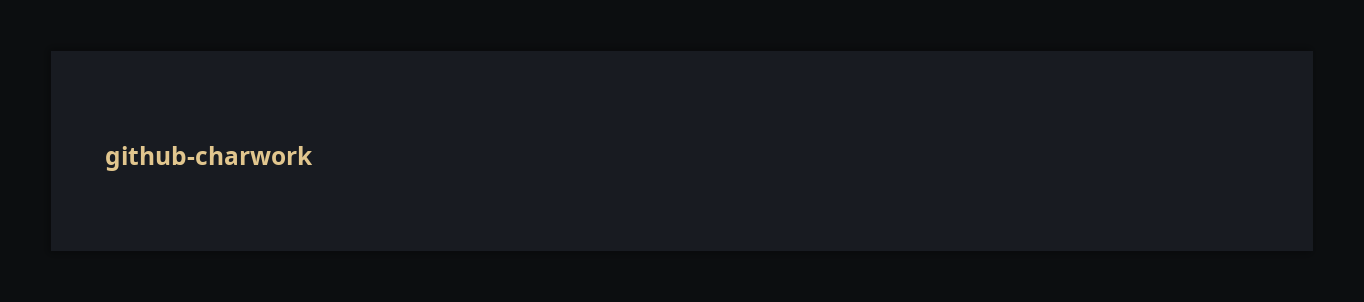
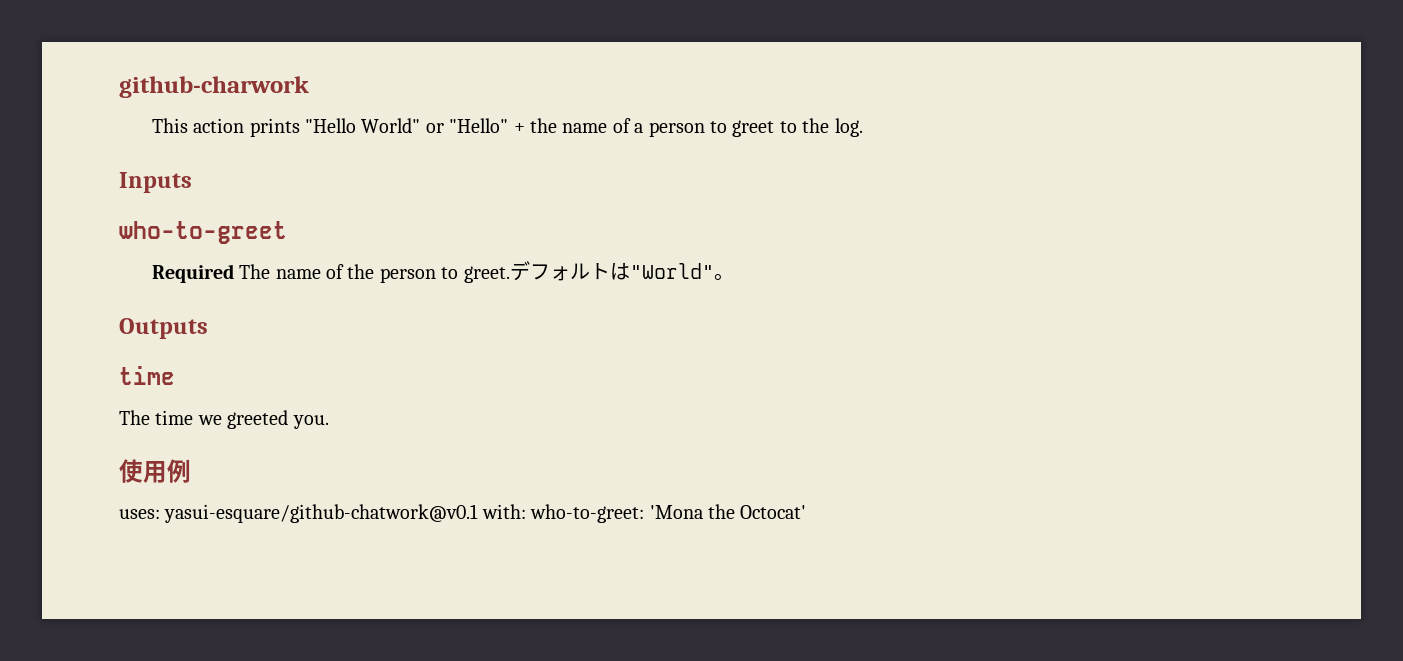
+ This action prints "Hello World" or "Hello" + the name of a person to greet to the log.
+ Inputs
+ who-to-greet
+ Required The name of the person to greet.デフォルトは"World"。
+ Outputs
+ time
+ The time we greeted you.
+ 使用例
+ uses: yasui-esquare/github-chatwork@v0.1 with: who-to-greet: 'Mona the Octocat'

